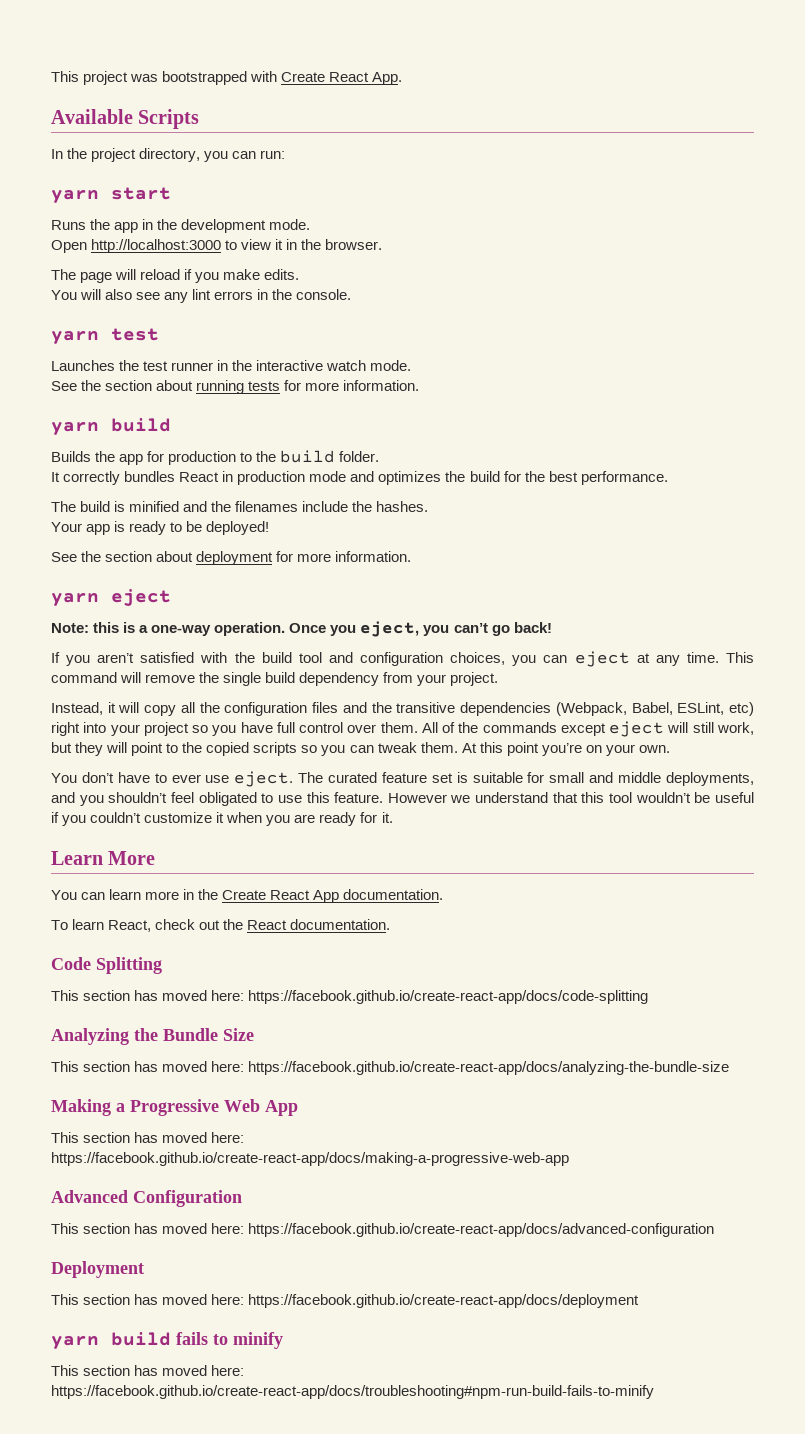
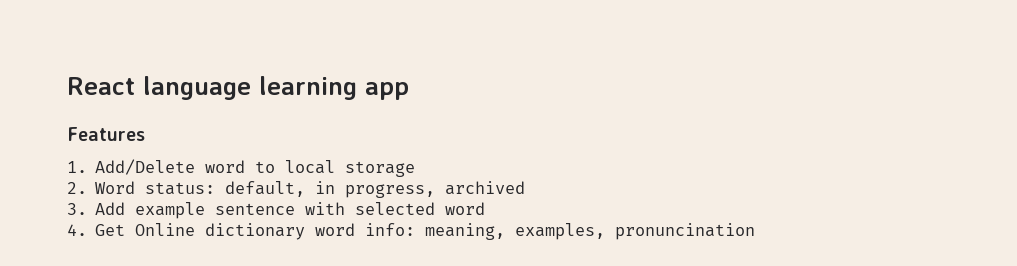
- This project was bootstrapped with Create React App.
- Available Scripts
- In the project directory, you can run:
- yarn start
- Runs the app in the development mode.
- Open http://localhost:3000 to view it in the browser.
- The page will reload if you make edits.
- You will also see any lint errors in the console.
- yarn test
- Launches the test runner in the interactive watch mode.
- See the section about running tests for more information.
- yarn build
- Builds the app for production to the build folder.
- It correctly bundles React in production mode and optimizes the build for the best performance.
- The build is minified and the filenames include the hashes.
- Your app is ready to be deployed!
- See the section about deployment for more information.
- yarn eject
- Note: this is a one-way operation. Once you eject, you can’t go back!
- If you aren’t satisfied with the build tool and configuration choices, you can eject at any time. This command will remove the single build dependency from your project.
- Instead, it will copy all the configuration files and the transitive dependencies (Webpack, Babel, ESLint, etc) right into your project so you have full control over them. All of the commands except eject will still work, but they will point to the copied scripts so you can tweak them. At this point you’re on your own.
- You don’t have to ever use eject. The curated feature set is suitable for small and middle deployments, and you shouldn’t feel obligated to use this feature. However we understand that this tool wouldn’t be useful if you couldn’t customize it when you are ready for it.
- Learn More
- You can learn more in the Create React App documentation.
- To learn React, check out the React documentation.
- Code Splitting
- This section has moved here: https://facebook.github.io/create-react-app/docs/code-splitting
- Analyzing the Bundle Size
- This section has moved here: https://facebook.github.io/create-react-app/docs/analyzing-the-bundle-size
- Making a Progressive Web App
- This section has moved here: https://facebook.github.io/create-react-app/docs/making-a-progressive-web-app
- Advanced Configuration
- This section has moved here: https://facebook.github.io/create-react-app/docs/advanced-configuration
- Deployment
- This section has moved here: https://facebook.github.io/create-react-app/docs/deployment
- yarn build fails to minify
- This section has moved here: https://facebook.github.io/create-react-app/docs/troubleshooting#npm-run-build-fails-to-minify
+ React language learning app
+ Features
+ 1. Add/Delete word to local storage
+ 2. Word status: default, in progress, archived
+ 3. Add example sentence with selected word
+ 4. Get Online dictionary word info: meaning, examples, pronuncination

